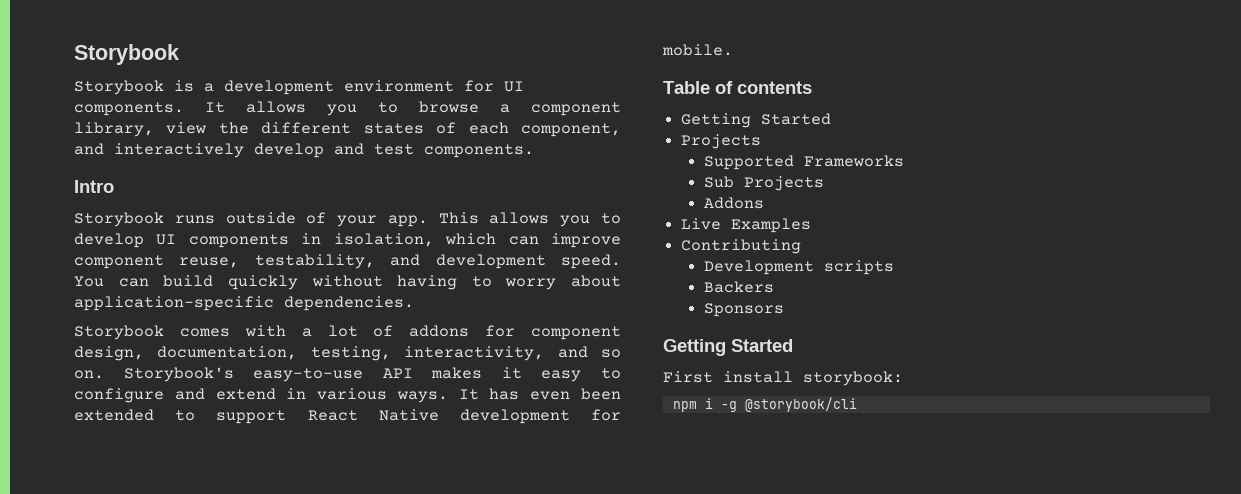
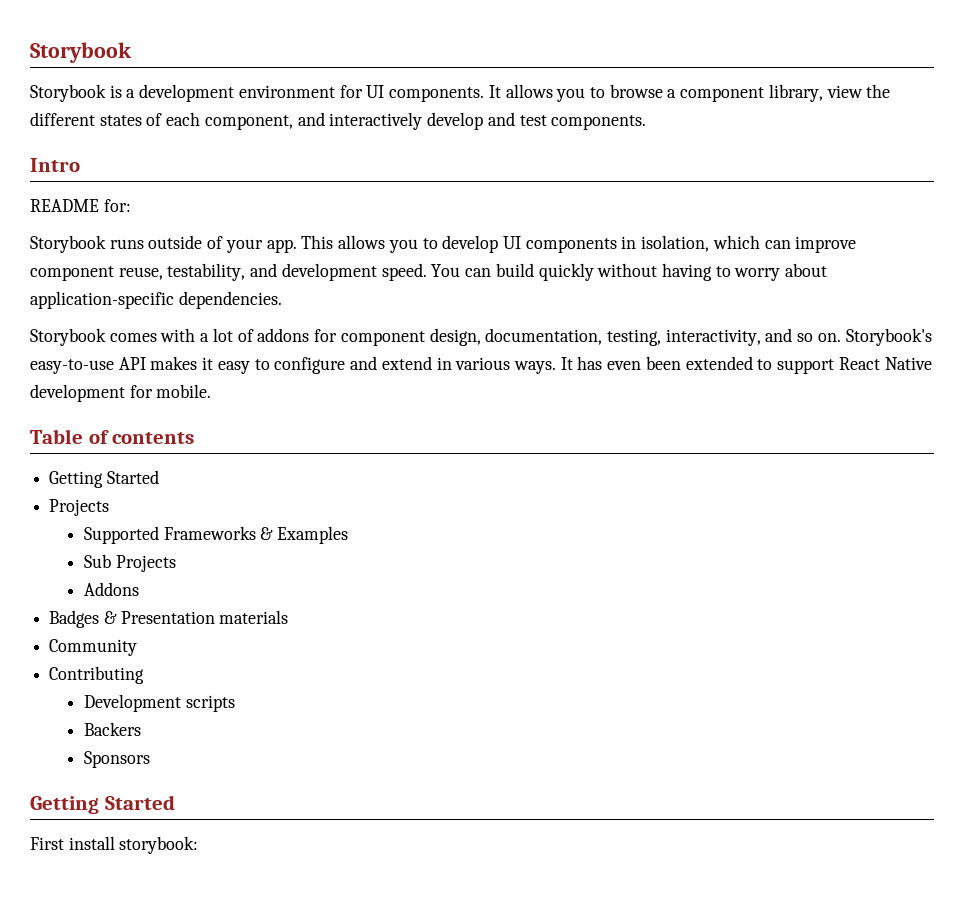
+ README for:
- Supported Frameworks
+ Supported Frameworks & Examples
- Live Examples
+ Badges & Presentation materials
+ Community
- npm i -g @storybook/cli

